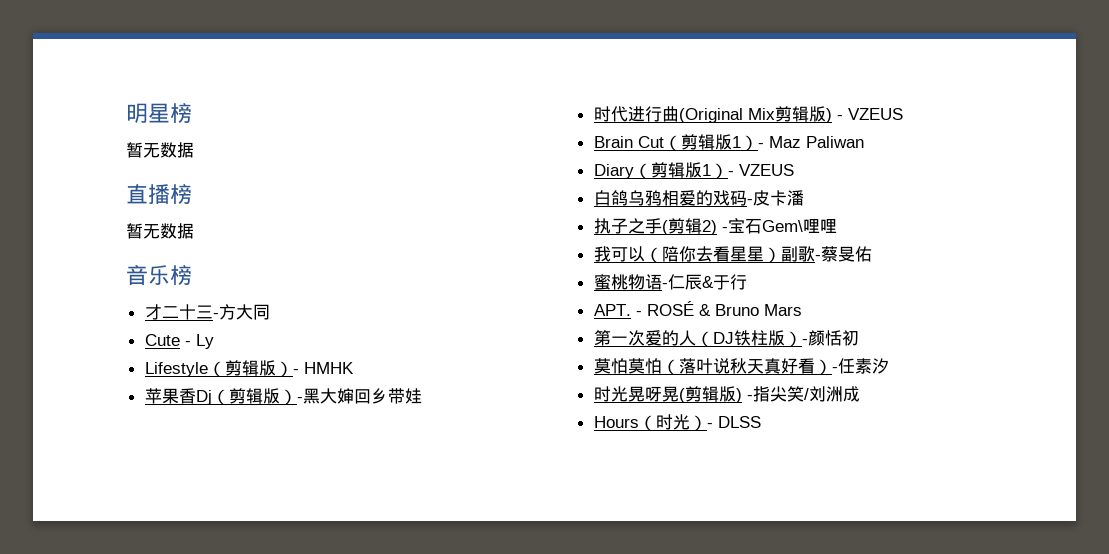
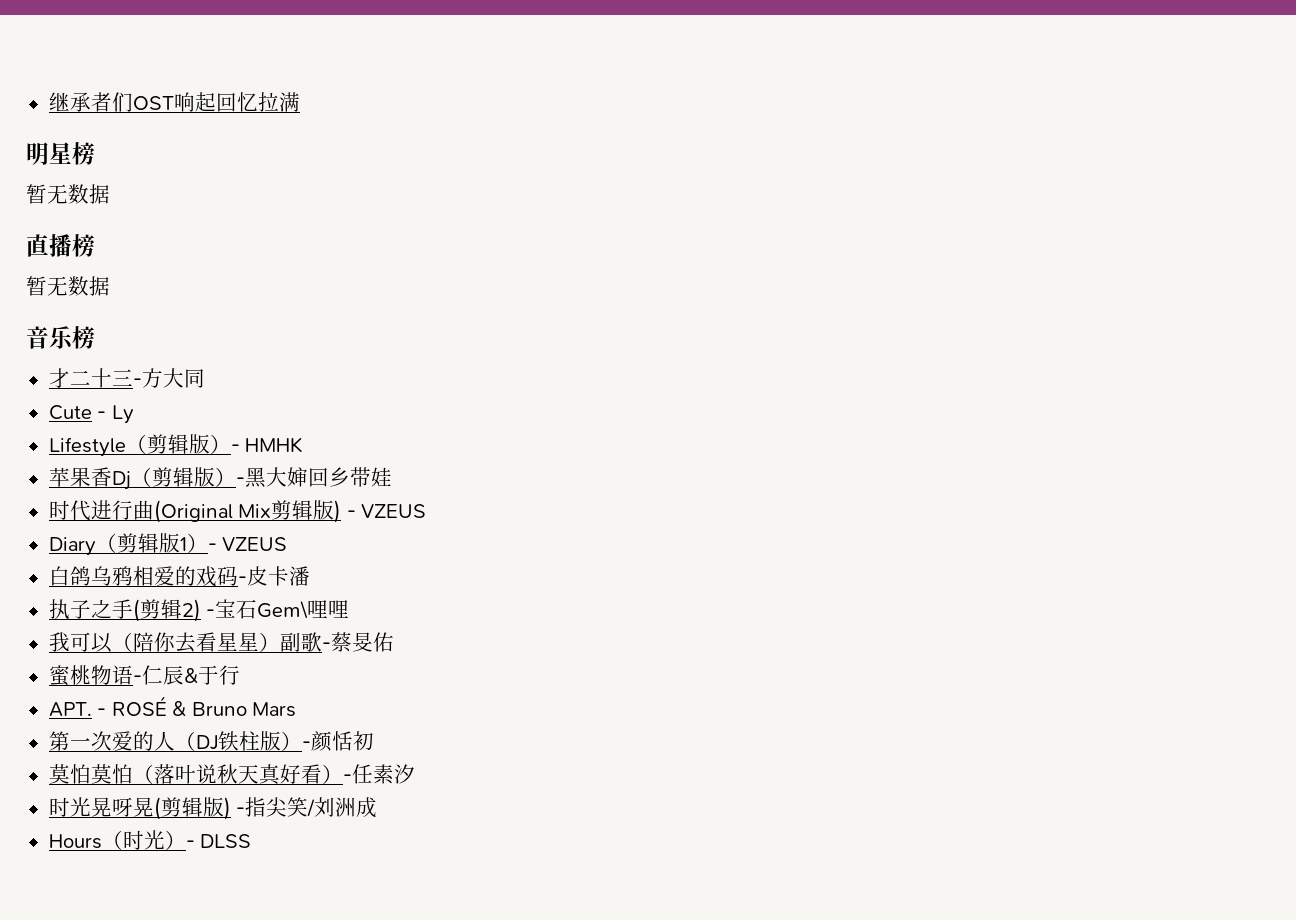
+ 继承者们OST响起回忆拉满
- Brain Cut（剪辑版1）- Maz Paliwan

